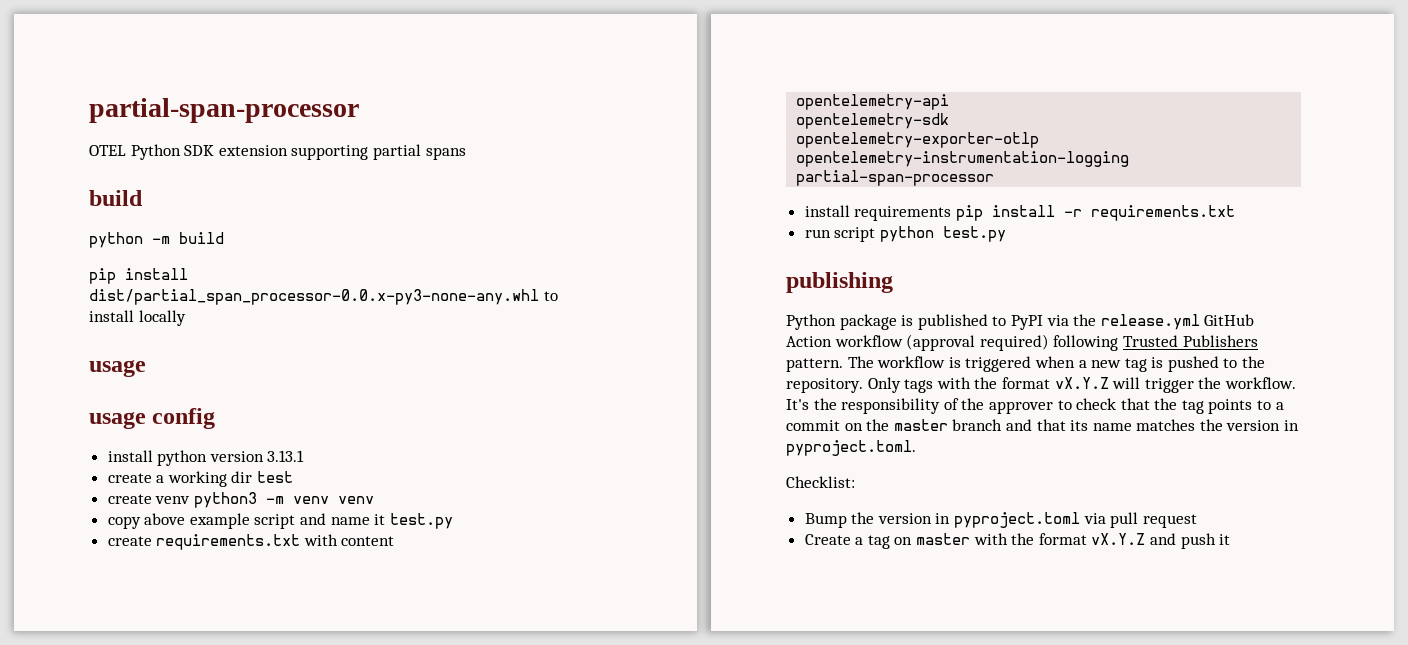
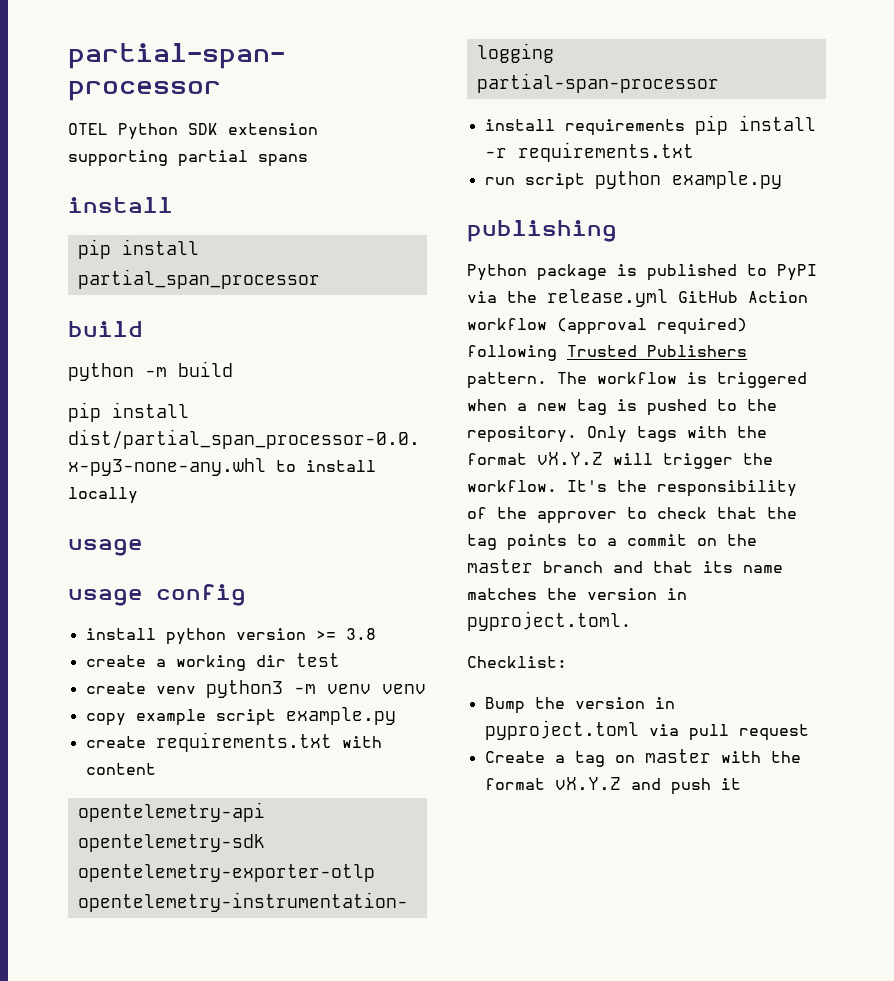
  OTEL Python SDK extension supporting partial spans
+ install
+ pip install partial_span_processor
- install python version 3.13.1
+ install python version >= 3.8
- copy above example script and name it test.py
+ copy example script example.py
- run script python test.py
+ run script python example.py

